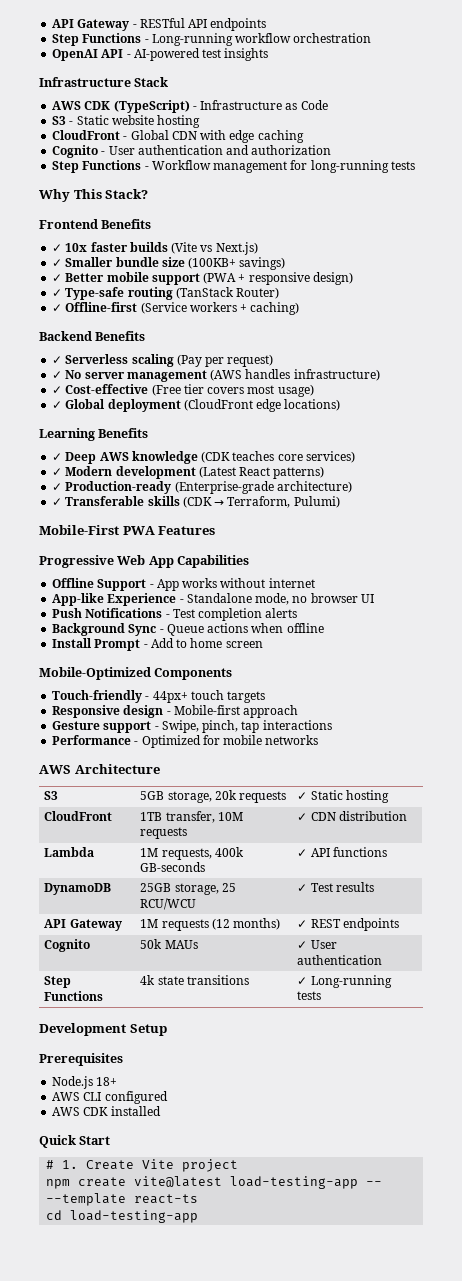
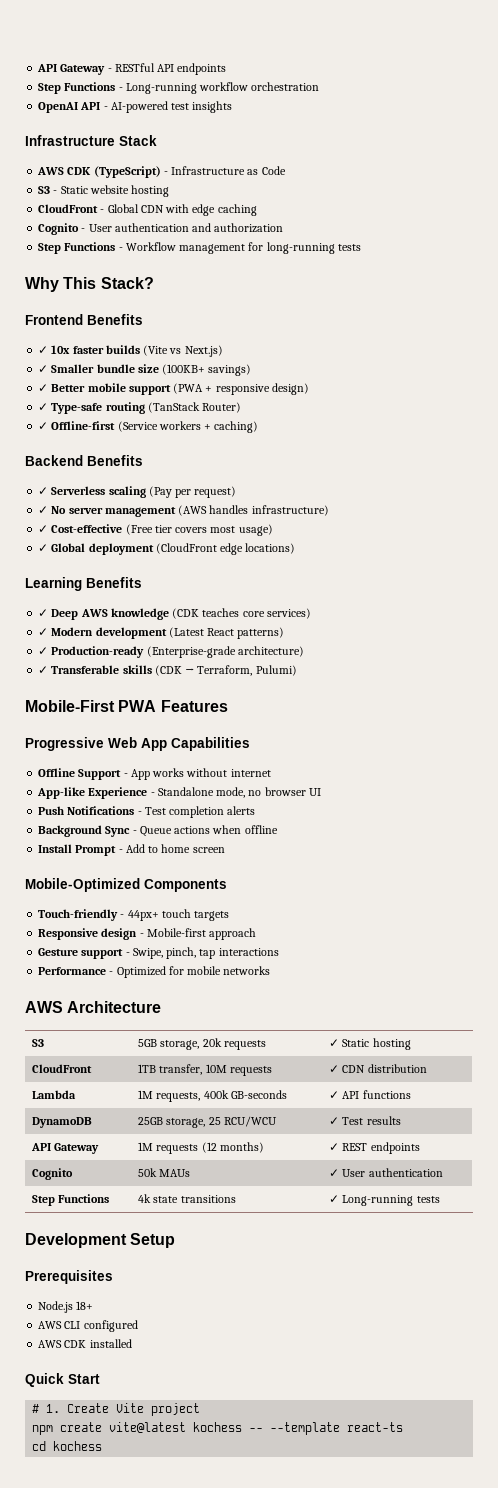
- npm create vite@latest load-testing-app -- --template react-ts
+ npm create vite@latest kochess -- --template react-ts
- cd load-testing-app
+ cd kochess

